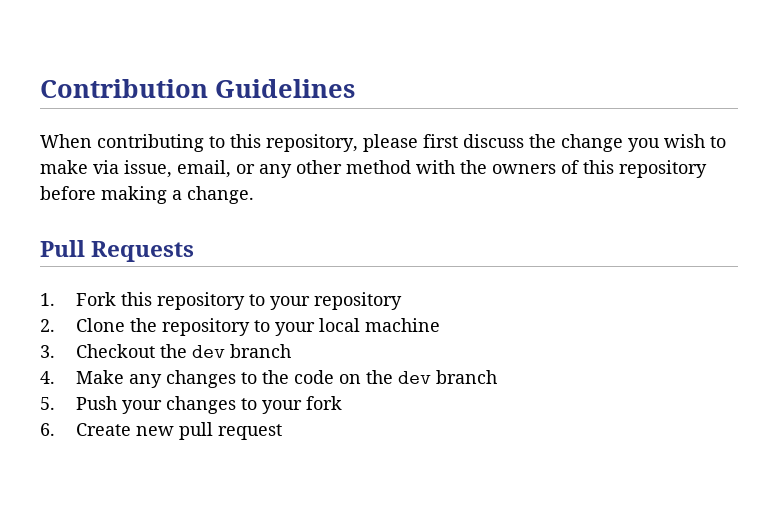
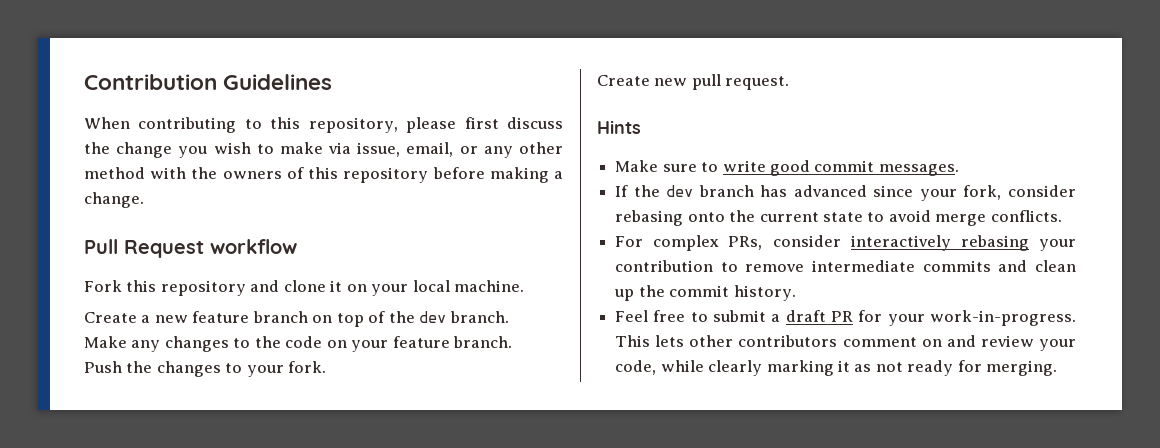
- Pull Requests
- 1. Fork this repository to your repository
- 2. Clone the repository to your local machine
- 3. Checkout the dev branch
- 4. Make any changes to the code on the dev branch
- 5. Push your changes to your fork
- 6. Create new pull request
+ Pull Request workflow
+ Fork this repository and clone it on your local machine.
+ Create a new feature branch on top of the dev branch.
+ Make any changes to the code on your feature branch.
+ Push the changes to your fork.
+ Create new pull request.
+ Hints
+ Make sure to write good commit messages.
+ If the dev branch has advanced since your fork, consider rebasing onto the current state to avoid merge conflicts.
+ For complex PRs, consider interactively rebasing your contribution to remove intermediate commits and clean up the commit history.
+ Feel free to submit a draft PR for your work-in-progress. This lets other contributors comment on and review your code, while clearly marking it as not ready for merging.

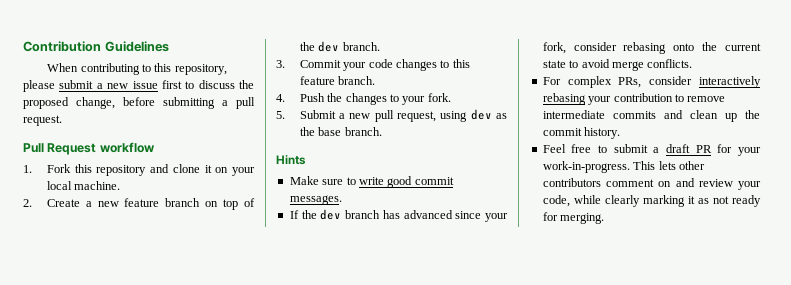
- When contributing to this repository, please first discuss the change you wish to make via issue, email, or any other method with the owners of this repository before making a change.
+ When contributing to this repository, please submit a new issue first to discuss the proposed change, before submitting a pull request.
- Fork this repository and clone it on your local machine.
+ 1. Fork this repository and clone it on your local machine.
- Create a new feature branch on top of the dev branch.
+ 2. Create a new feature branch on top of the dev branch.
- Make any changes to the code on your feature branch.
+ 3. Commit your code changes to this feature branch.
- Push the changes to your fork.
+ 4. Push the changes to your fork.
- Create new pull request.
+ 5. Submit a new pull request, using dev as the base branch.

